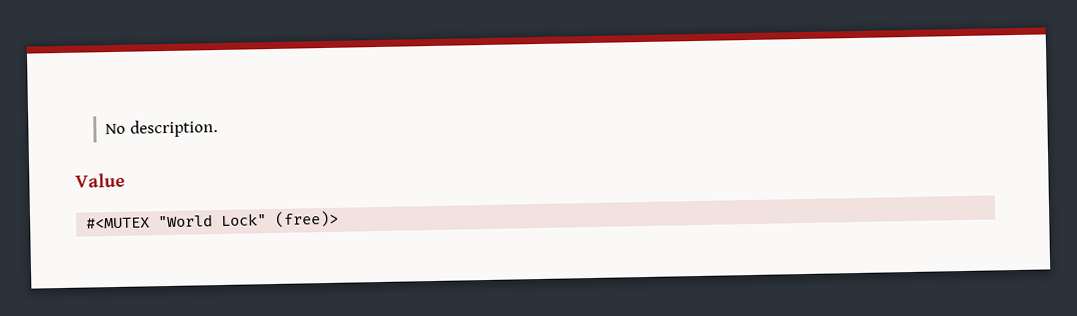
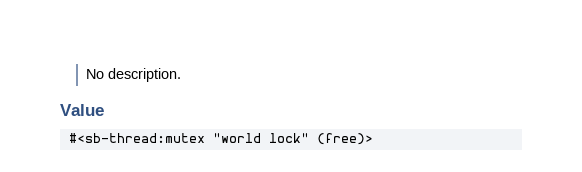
- #<MUTEX "World Lock" (free)>
+ #<sb-thread:mutex "world lock" (free)>

